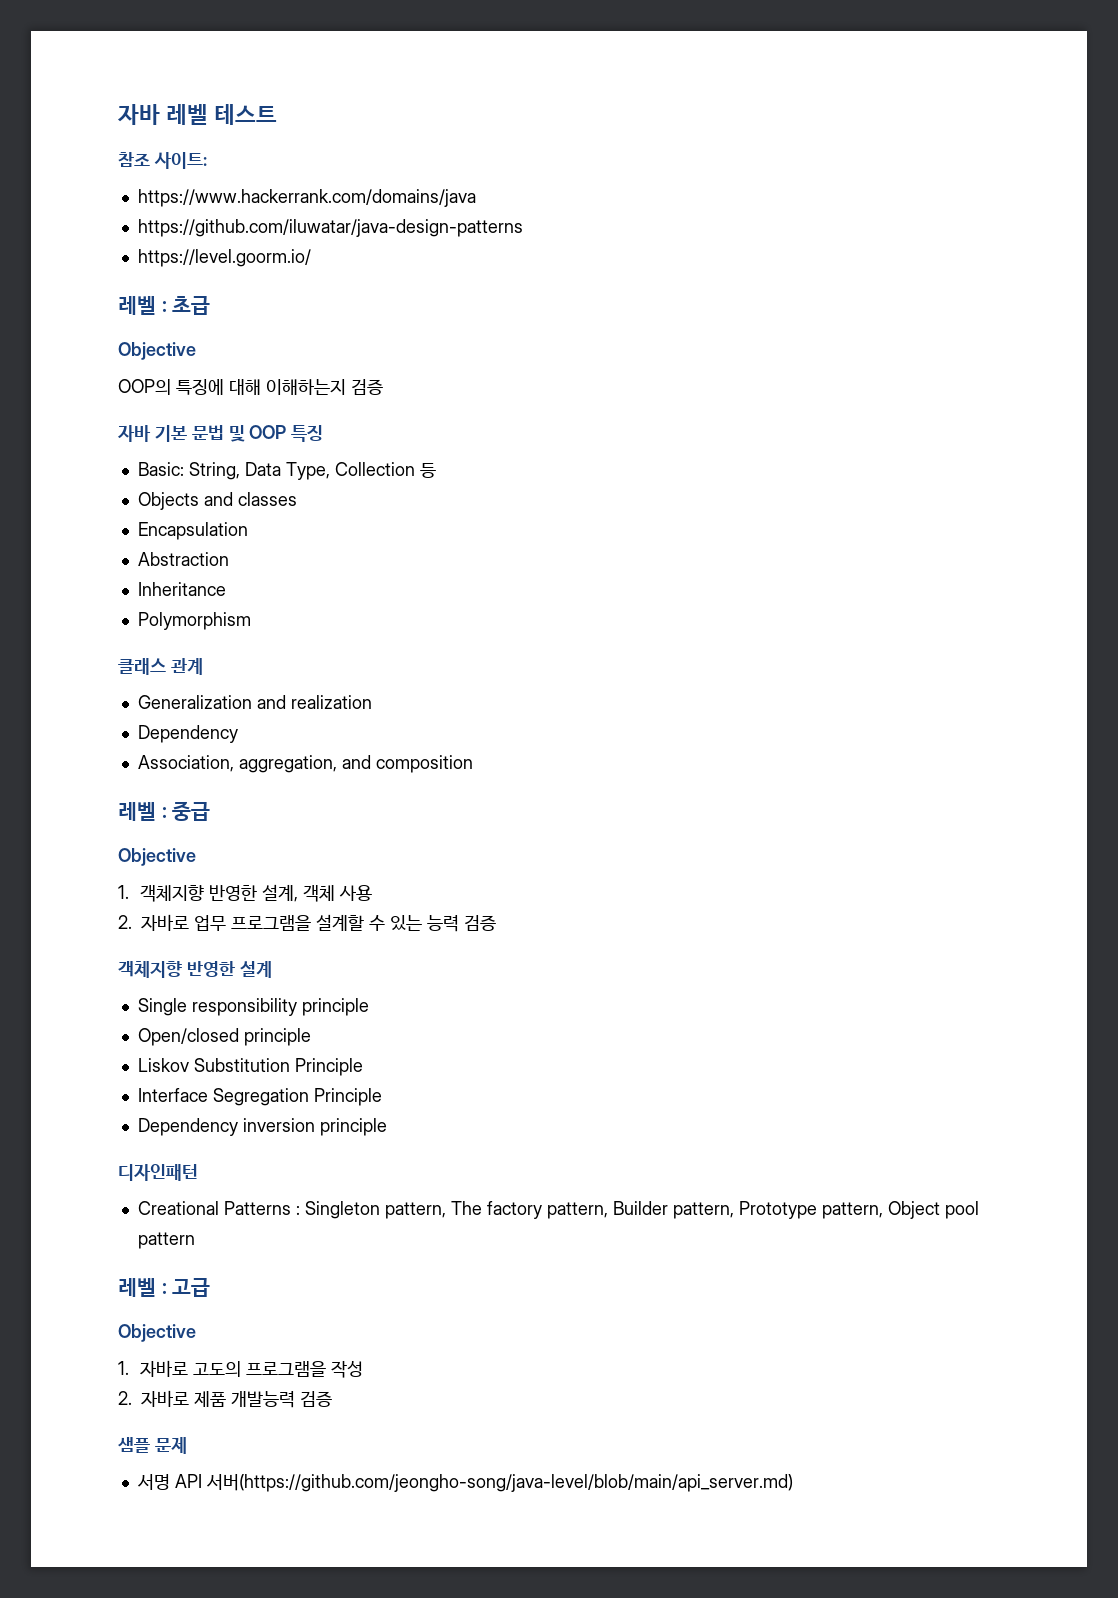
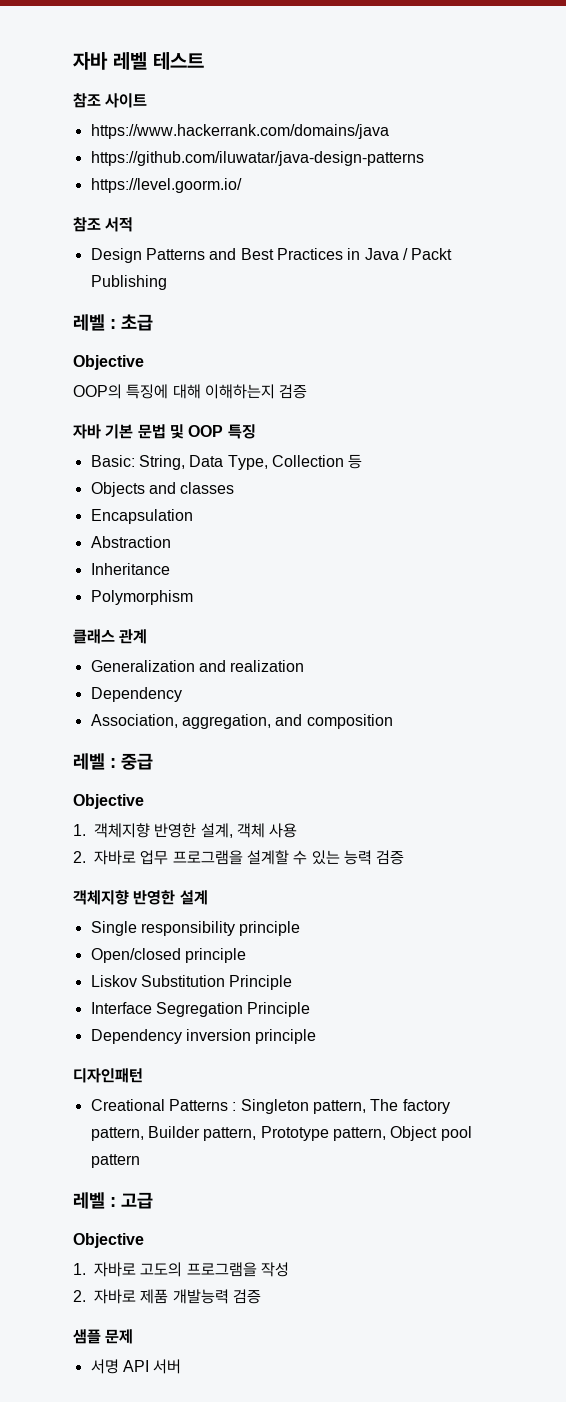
- 참조 사이트:
+ 참조 사이트
+ 참조 서적
+ Design Patterns and Best Practices in Java / Packt Publishing
- 서명 API 서버(https://github.com/jeongho-song/java-level/blob/main/api_server.md)
+ 서명 API 서버

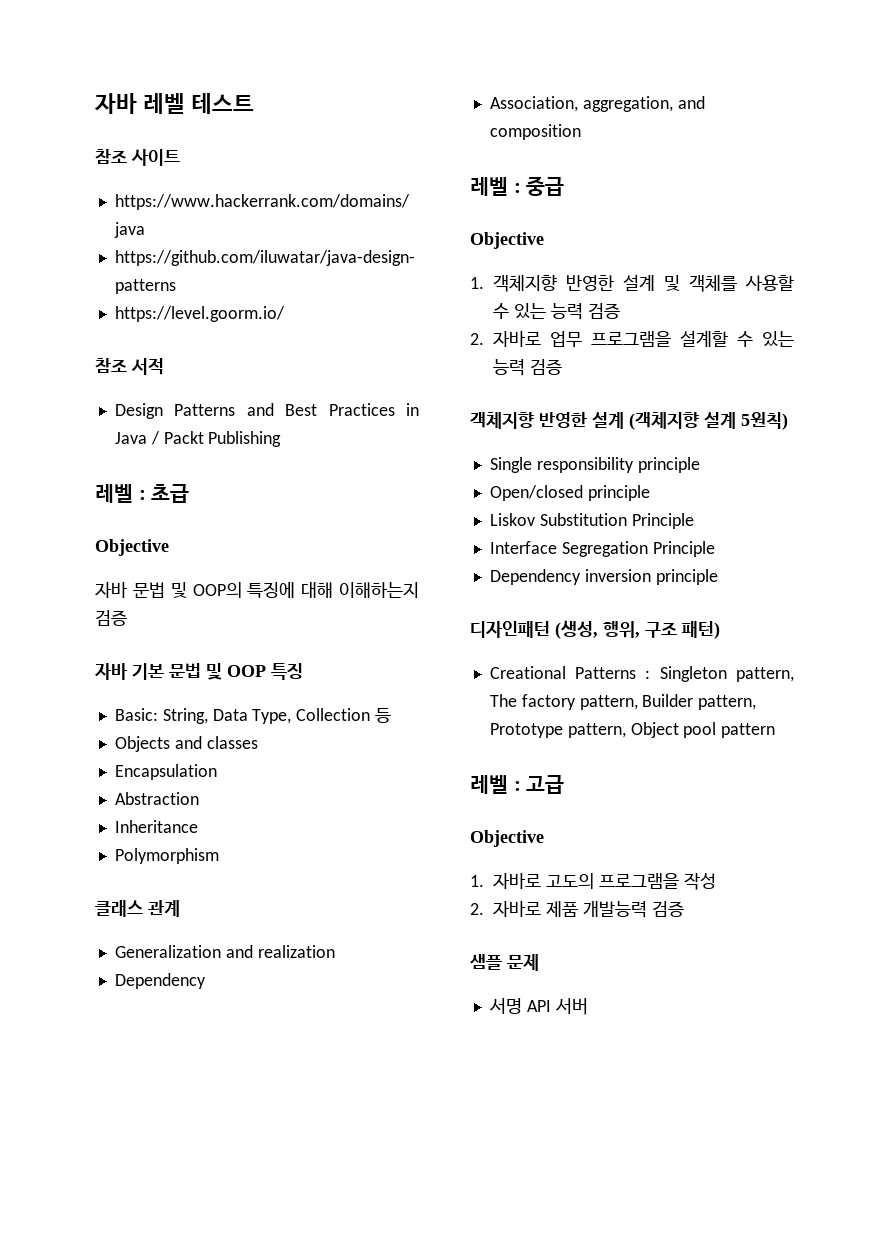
- OOP의 특징에 대해 이해하는지 검증
+ 자바 문법 및 OOP의 특징에 대해 이해하는지 검증
- 1. 객체지향 반영한 설계, 객체 사용
+ 1. 객체지향 반영한 설계 및 객체를 사용할 수 있는 능력 검증
- 객체지향 반영한 설계
+ 객체지향 반영한 설계 (객체지향 설계 5원칙)
- 디자인패턴
+ 디자인패턴 (생성, 행위, 구조 패턴)

